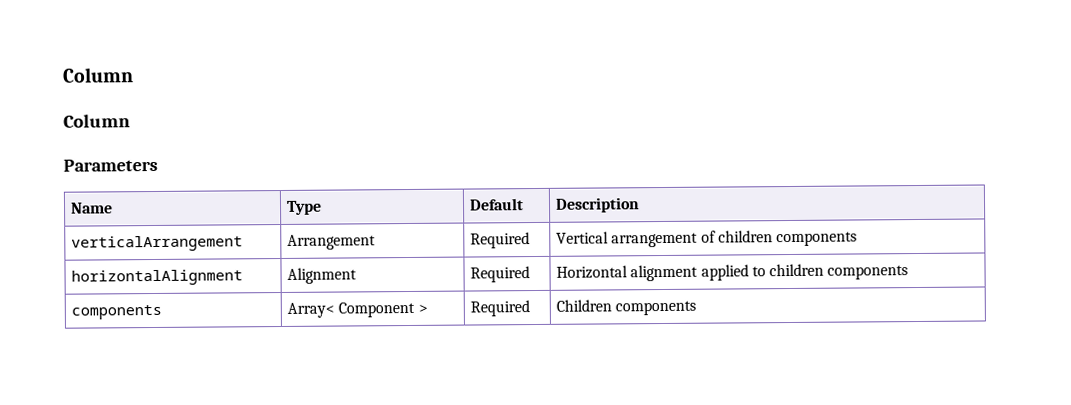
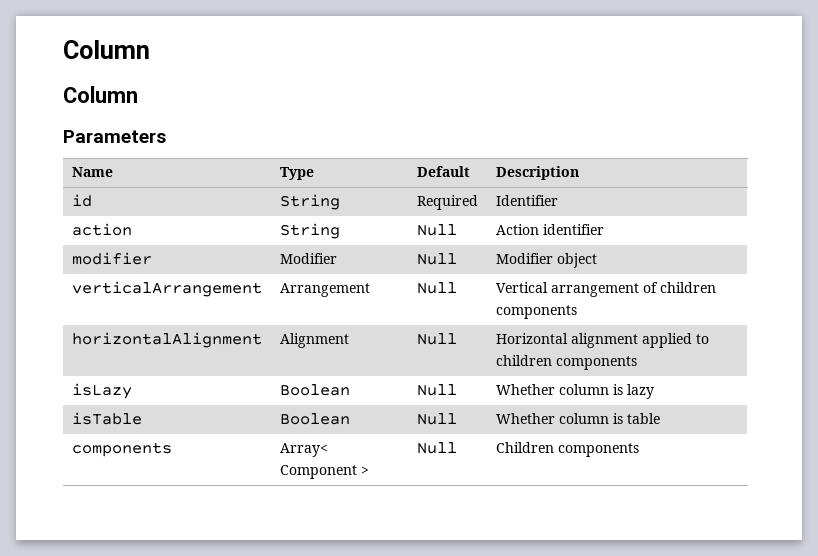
+ id | String | Required | Identifier
+ action | String | Null | Action identifier
+ modifier | Modifier | Null | Modifier object
- verticalArrangement | Arrangement | Required | Vertical arrangement of children components
+ verticalArrangement | Arrangement | Null | Vertical arrangement of children components
- horizontalAlignment | Alignment | Required | Horizontal alignment applied to children components
+ horizontalAlignment | Alignment | Null | Horizontal alignment applied to children components
+ isLazy | Boolean | Null | Whether column is lazy
+ isTable | Boolean | Null | Whether column is table
- components | Array< Component > | Required | Children components
+ components | Array< Component > | Null | Children components

